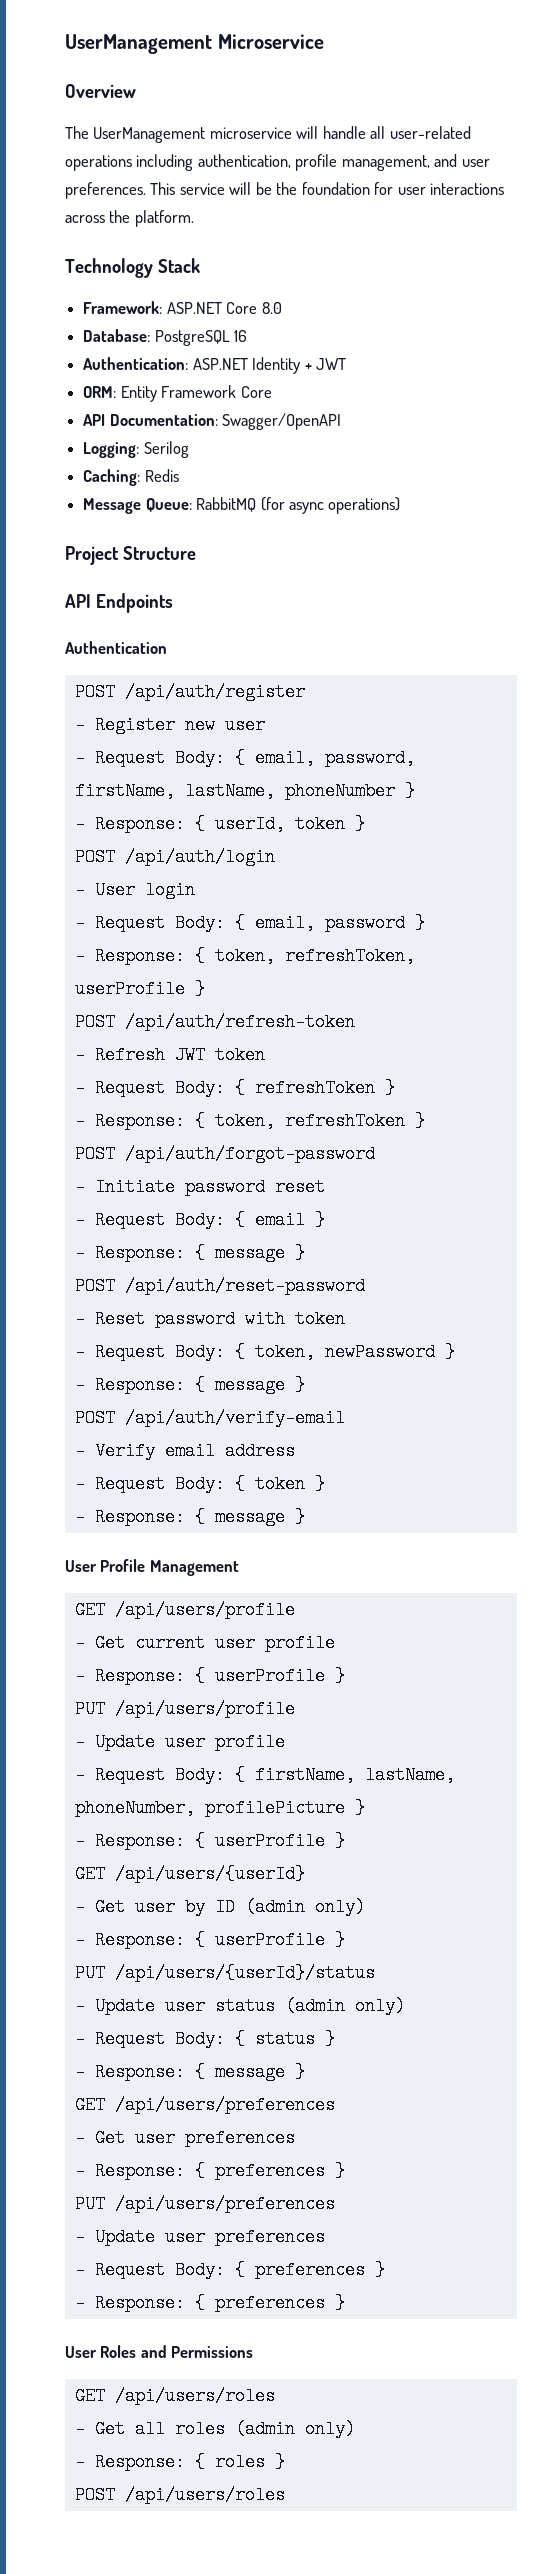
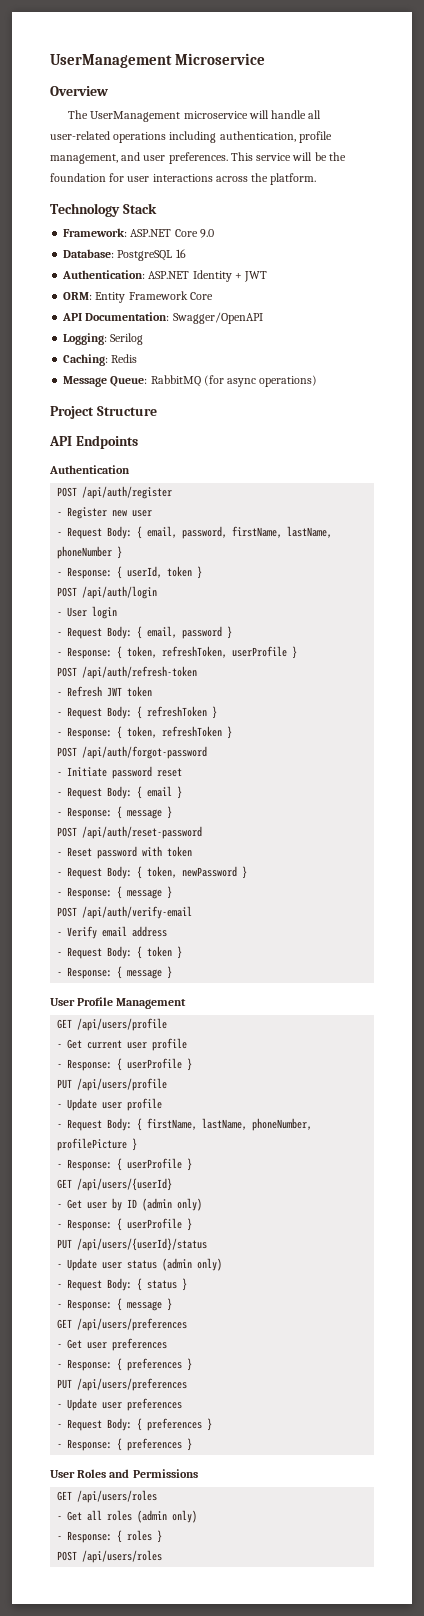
- Framework: ASP.NET Core 8.0
+ Framework: ASP.NET Core 9.0

